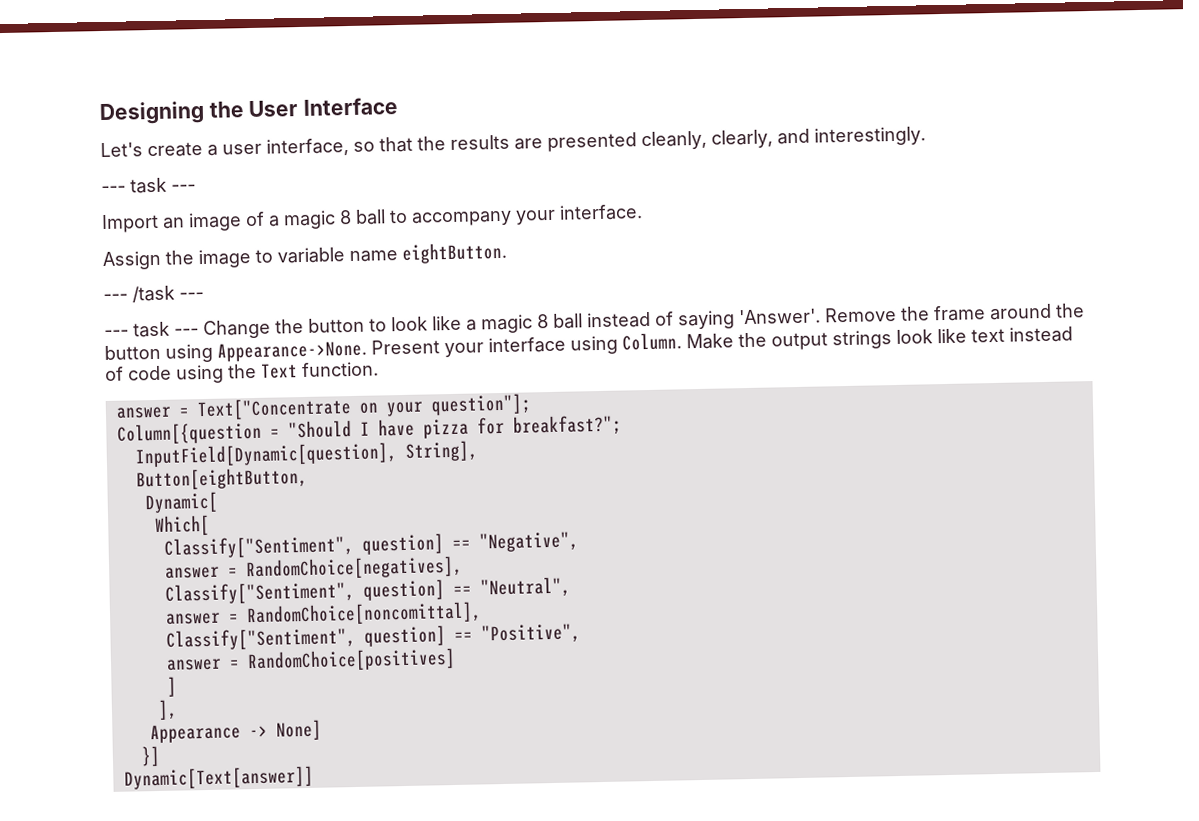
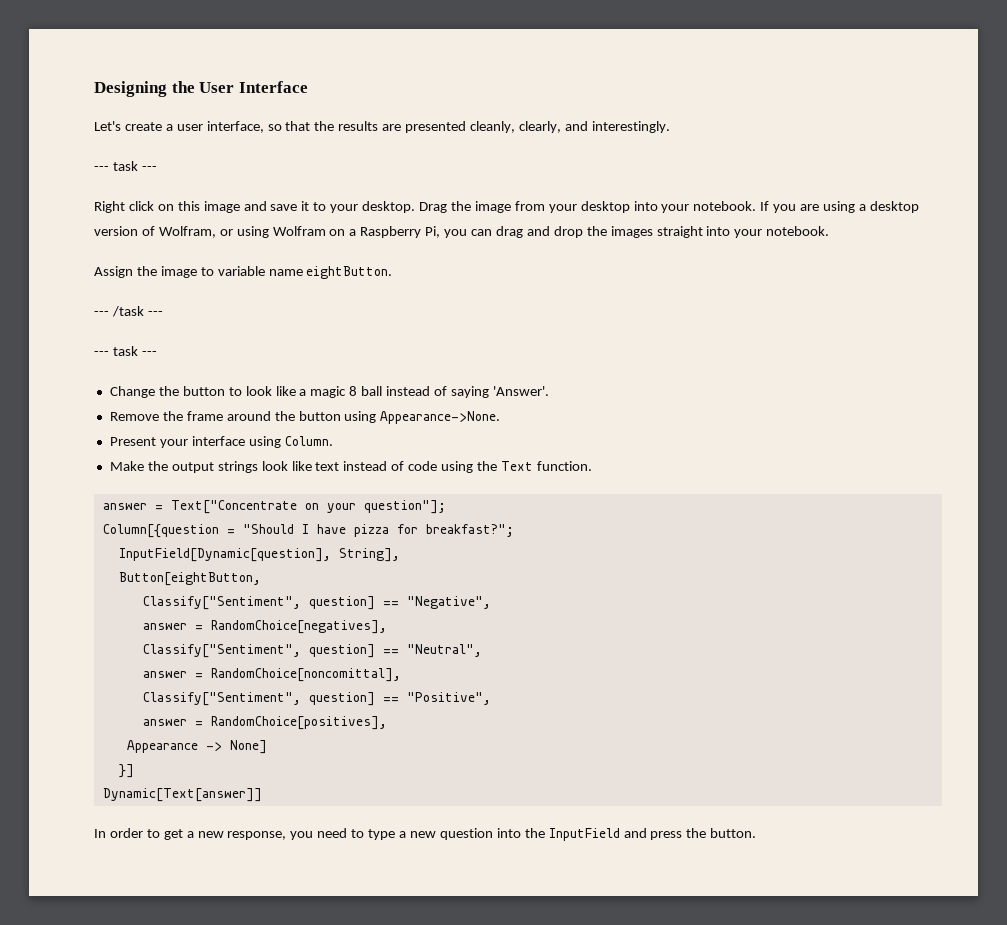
- Import an image of a magic 8 ball to accompany your interface.
+ Right click on this image and save it to your desktop. Drag the image from your desktop into your notebook. If you are using a desktop version of Wolfram, or using Wolfram on a Raspberry Pi, you can drag and drop the images straight into your notebook.
  --- /task ---
- --- task --- Change the button to look like a magic 8 ball instead of saying 'Answer'. Remove the frame around the button using Appearance->None. Present your interface using Column. Make the output strings look like text instead of code using the Text function.
+ --- task ---
+ Change the button to look like a magic 8 ball instead of saying 'Answer'.
+ Remove the frame around the button using Appearance->None.
+ Present your interface using Column.
+ Make the output strings look like text instead of code using the Text function.
- Dynamic[
- Which[
- answer = RandomChoice[positives]
- ]
- ],
+ answer = RandomChoice[positives],
+ In order to get a new response, you need to type a new question into the InputField and press the button.

